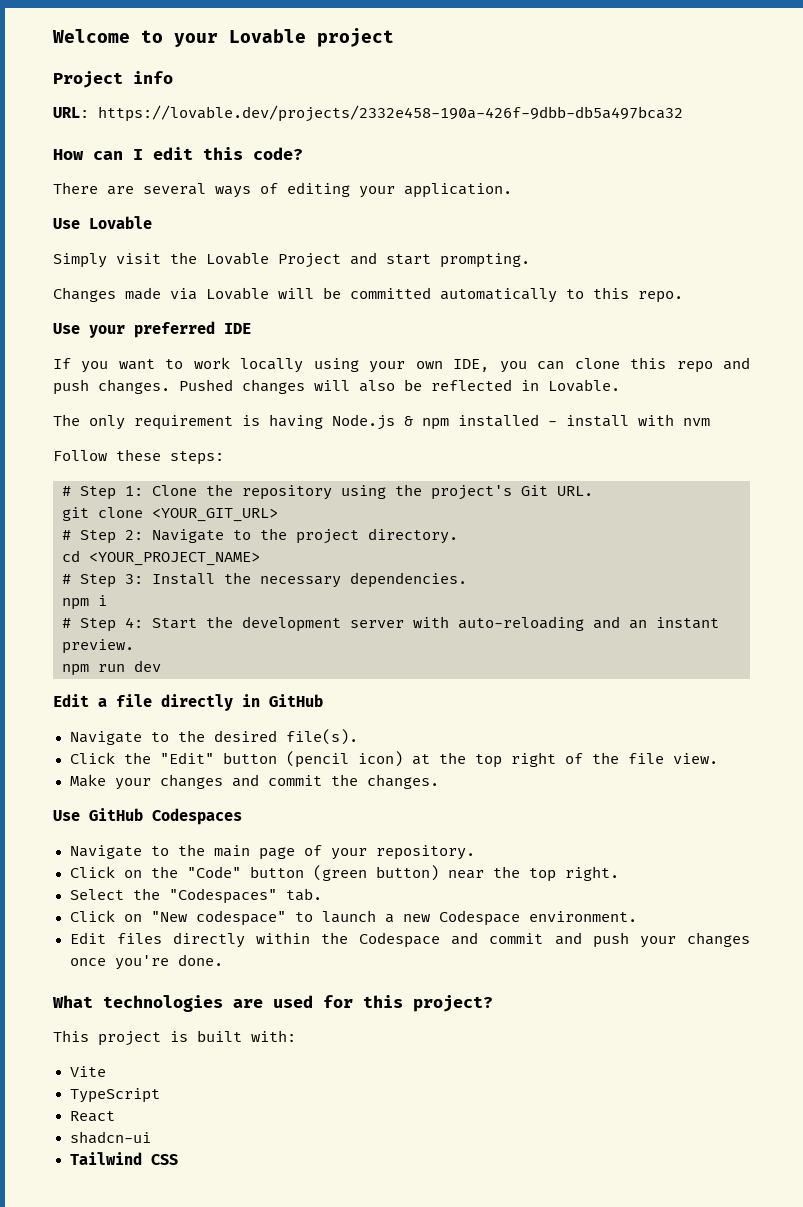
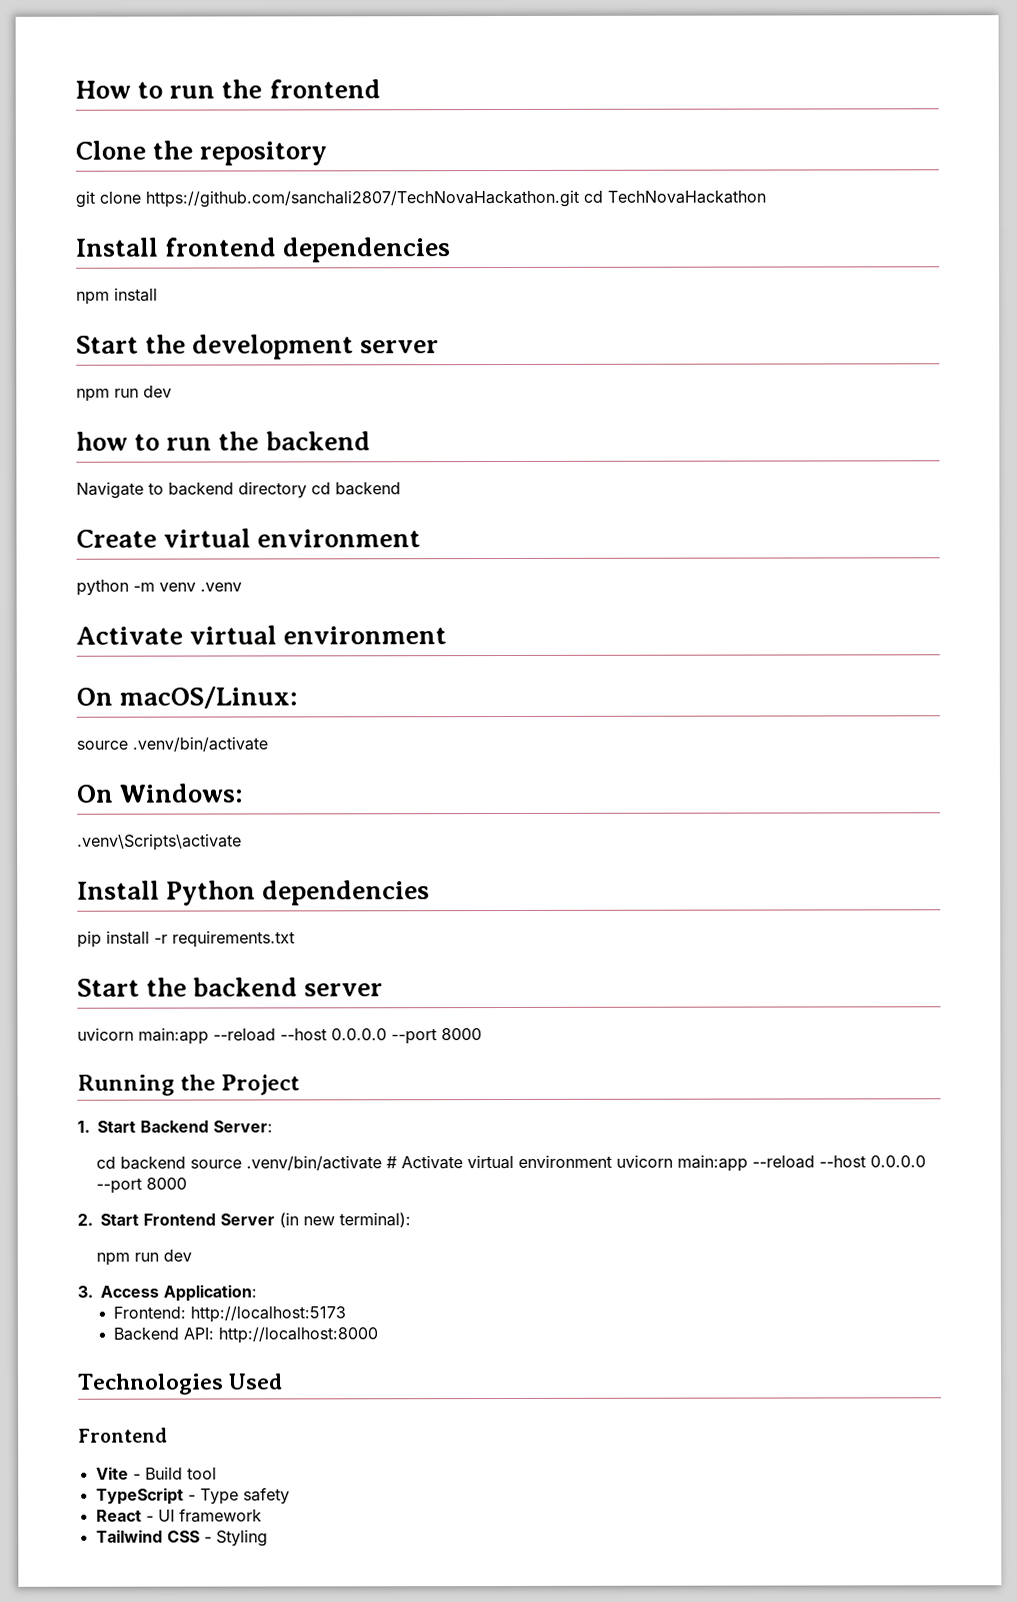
- Welcome to your Lovable project
- Project info
- URL: https://lovable.dev/projects/2332e458-190a-426f-9dbb-db5a497bca32
- How can I edit this code?
- There are several ways of editing your application.
- Use Lovable
- Simply visit the Lovable Project and start prompting.
- Changes made via Lovable will be committed automatically to this repo.
- Use your preferred IDE
- If you want to work locally using your own IDE, you can clone this repo and push changes. Pushed changes will also be reflected in Lovable.
- The only requirement is having Node.js & npm installed - install with nvm
- Follow these steps:
- # Step 1: Clone the repository using the project's Git URL.
- git clone <YOUR_GIT_URL>
- # Step 2: Navigate to the project directory.
- cd <YOUR_PROJECT_NAME>
- # Step 3: Install the necessary dependencies.
- npm i
- # Step 4: Start the development server with auto-reloading and an instant preview.
+ How to run the frontend
+ Clone the repository
+ git clone https://github.com/sanchali2807/TechNovaHackathon.git cd TechNovaHackathon
+ Install frontend dependencies
+ npm install
+ Start the development server
  npm run dev
- Edit a file directly in GitHub
- Navigate to the desired file(s).
- Click the "Edit" button (pencil icon) at the top right of the file view.
- Make your changes and commit the changes.
- Use GitHub Codespaces
- Navigate to the main page of your repository.
- Click on the "Code" button (green button) near the top right.
- Select the "Codespaces" tab.
- Click on "New codespace" to launch a new Codespace environment.
- Edit files directly within the Codespace and commit and push your changes once you're done.
- What technologies are used for this project?
- This project is built with:
- Vite
- TypeScript
- React
- shadcn-ui
+ how to run the backend
+ Navigate to backend directory cd backend
+ Create virtual environment
+ python -m venv .venv
+ Activate virtual environment
+ On macOS/Linux:
+ source .venv/bin/activate
+ On Windows:
+ .venv\Scripts\activate
+ Install Python dependencies
+ pip install -r requirements.txt
+ Start the backend server
+ uvicorn main:app --reload --host 0.0.0.0 --port 8000
+ Running the Project
+ 1. Start Backend Server:
+ cd backend source .venv/bin/activate # Activate virtual environment uvicorn main:app --reload --host 0.0.0.0 --port 8000
+ 2. Start Frontend Server (in new terminal):
+ npm run dev
+ 3. Access Application:
+ Frontend: http://localhost:5173
+ Backend API: http://localhost:8000
+ Technologies Used
+ Frontend
+ Vite - Build tool
+ TypeScript - Type safety
+ React - UI framework
- Tailwind CSS
+ Tailwind CSS - Styling

